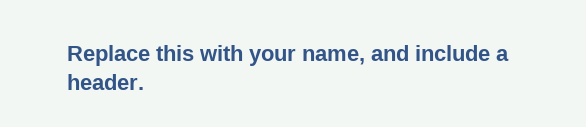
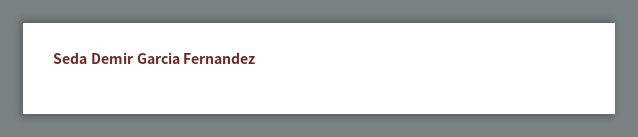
- Replace this with your name, and include a header.
+ Seda Demir Garcia Fernandez

